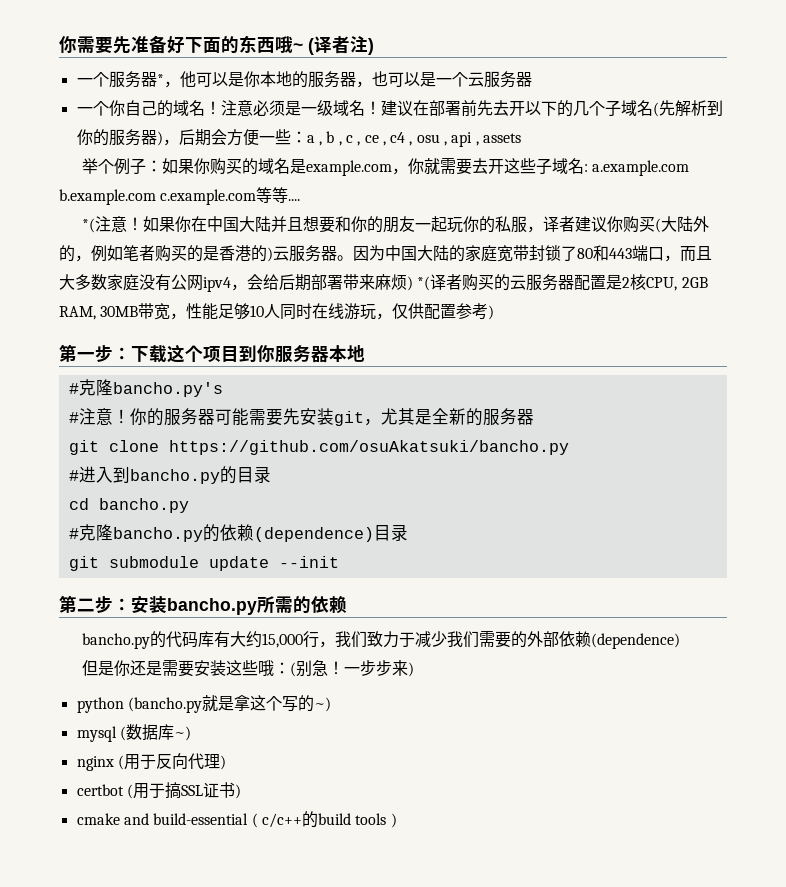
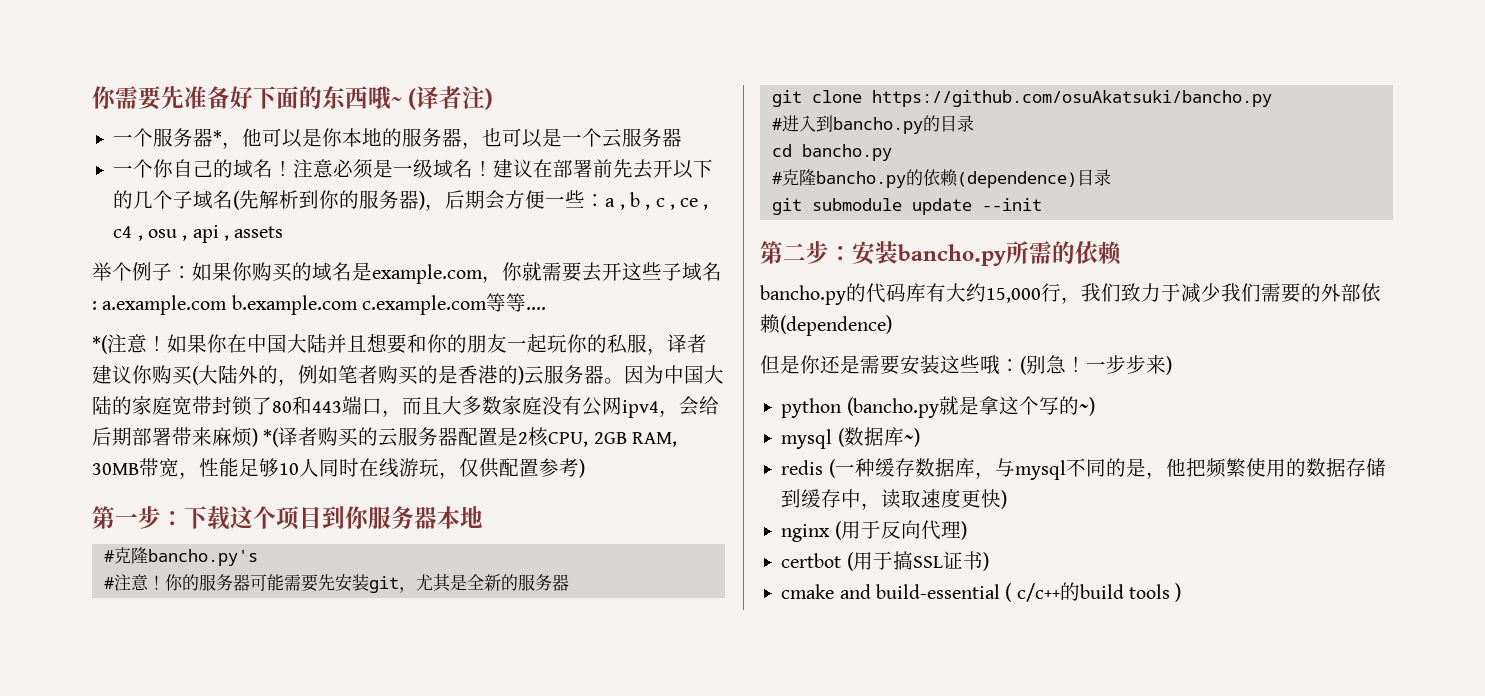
+ redis (一种缓存数据库，与mysql不同的是，他把频繁使用的数据存储到缓存中，读取速度更快)

